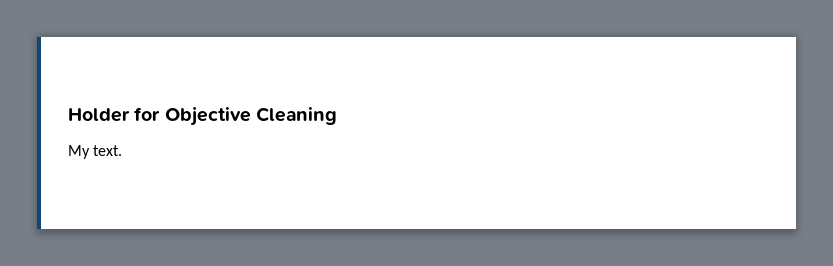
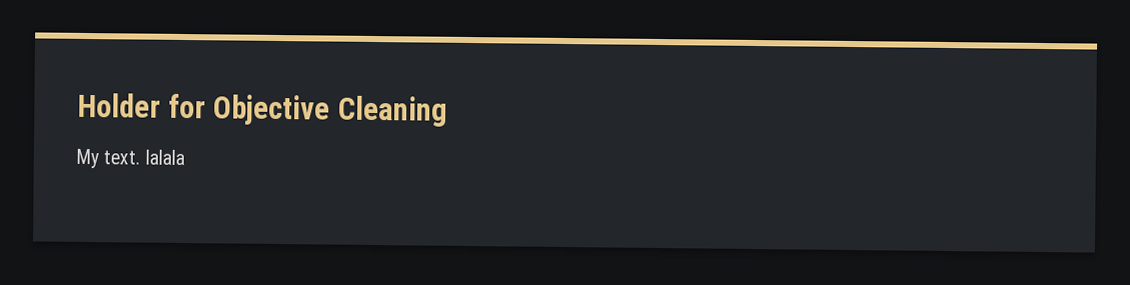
- My text.
+ My text. lalala

